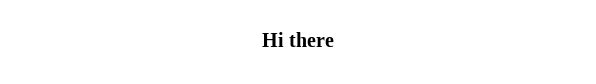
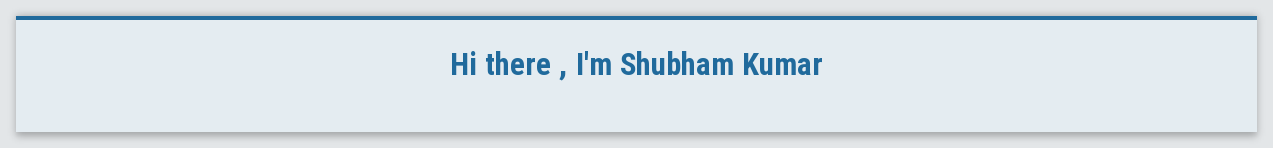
- Hi there
+ Hi there , I'm Shubham Kumar

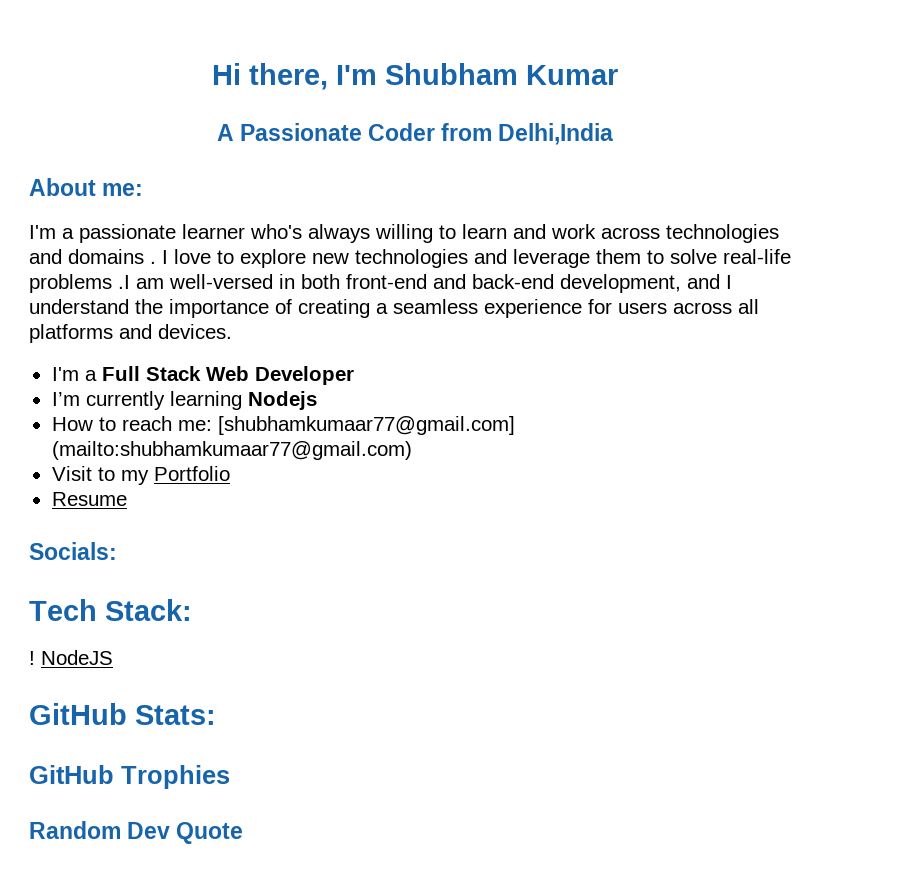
- Hi there , I'm Shubham Kumar
+ Hi there, I'm Shubham Kumar
+ A Passionate Coder from Delhi,India
+ About me:
+ I'm a passionate learner who's always willing to learn and work across technologies and domains . I love to explore new technologies and leverage them to solve real-life problems .I am well-versed in both front-end and back-end development, and I understand the importance of creating a seamless experience for users across all platforms and devices.
+ I'm a Full Stack Web Developer
+ I’m currently learning Nodejs
+ How to reach me: [shubhamkumaar77@gmail.com] (mailto:shubhamkumaar77@gmail.com)
+ Visit to my Portfolio
+ Resume
+ Socials:
+ Tech Stack:
+ ! NodeJS
+ GitHub Stats:
+ GitHub Trophies
+ Random Dev Quote

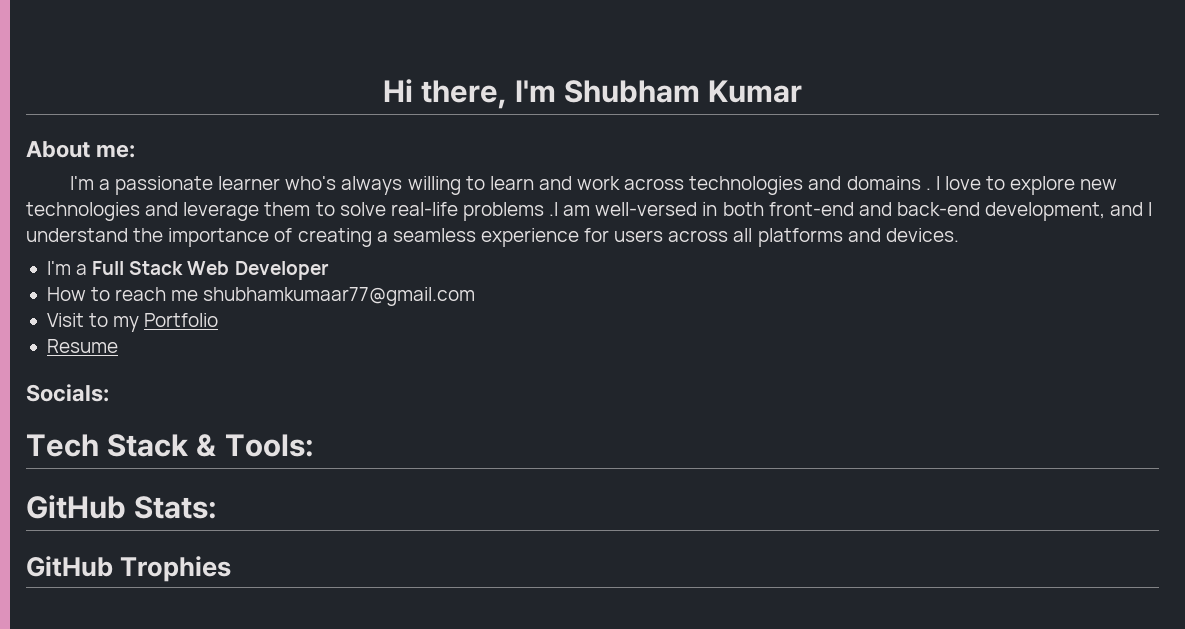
- A Passionate Coder from Delhi,India
- I’m currently learning Nodejs
- How to reach me: [shubhamkumaar77@gmail.com] (mailto:shubhamkumaar77@gmail.com)
+ How to reach me shubhamkumaar77@gmail.com
- Tech Stack:
- ! NodeJS
+ Tech Stack & Tools:
- Random Dev Quote

